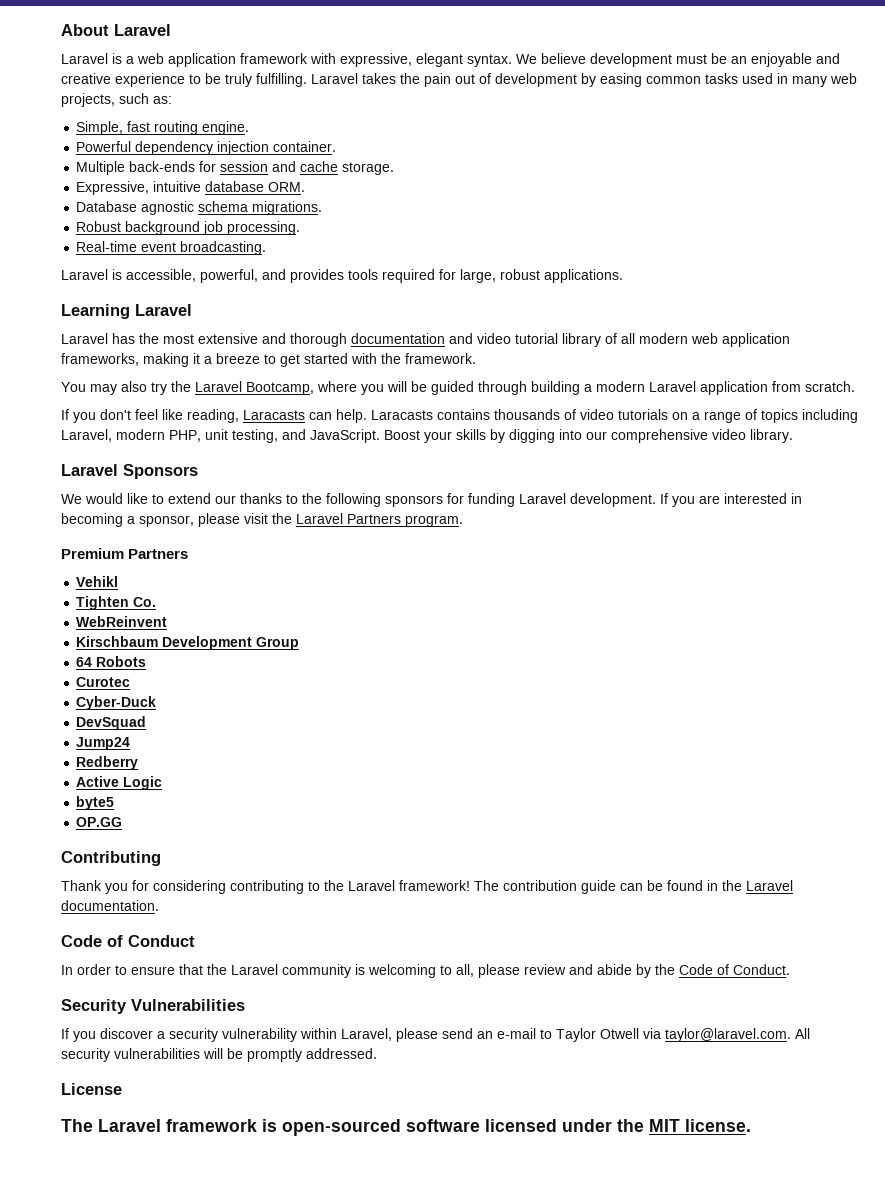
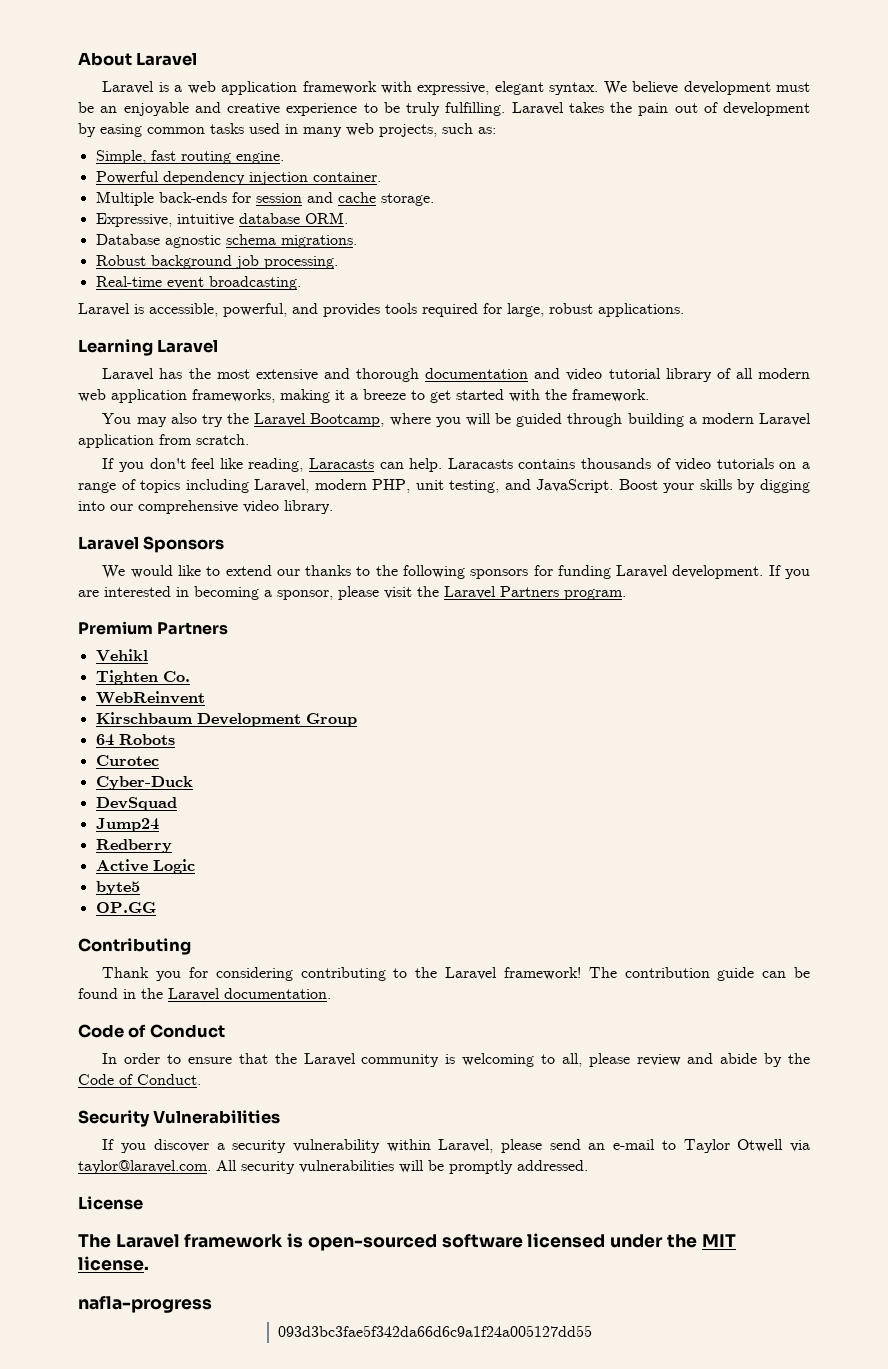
+ nafla-progress
+ 093d3bc3fae5f342da66d6c9a1f24a005127dd55

